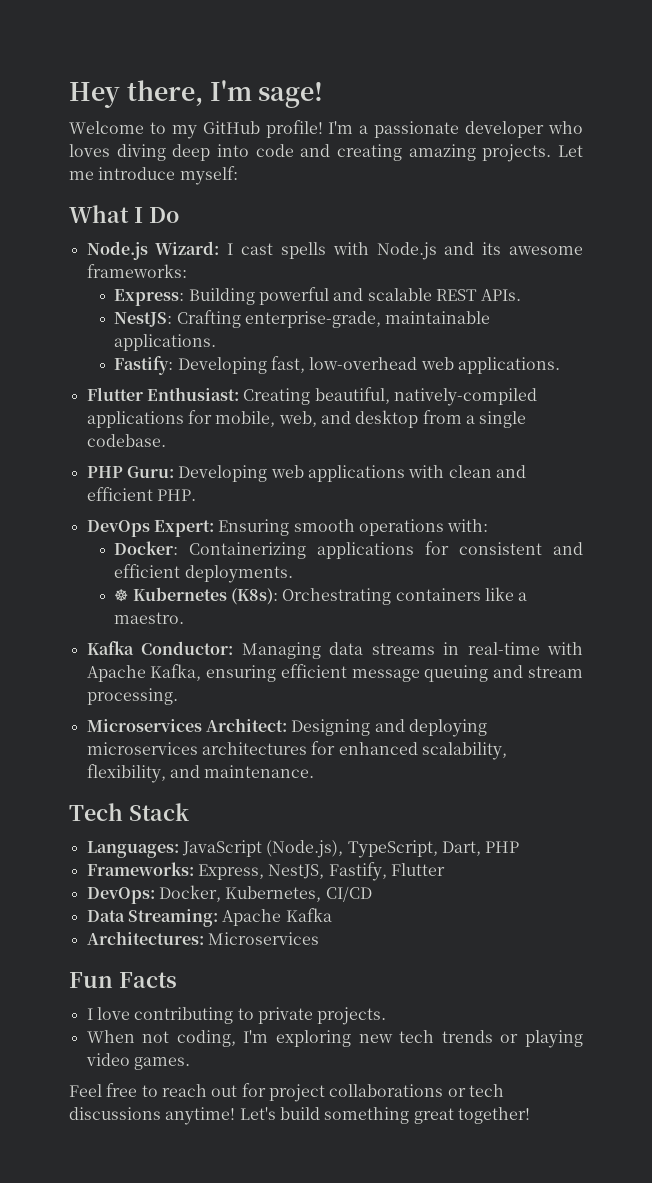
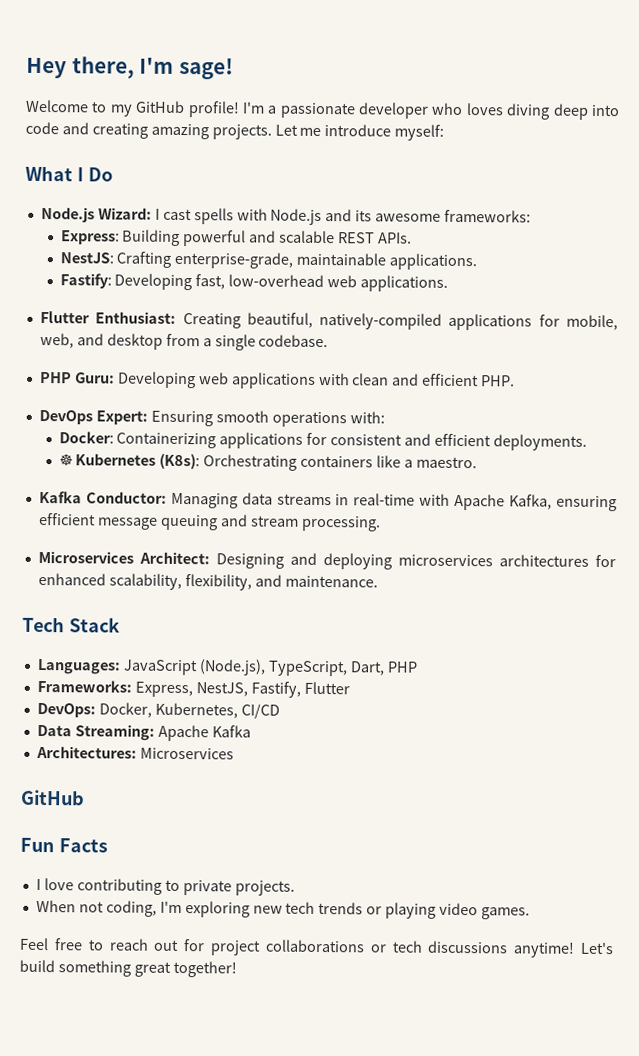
  Architectures: Microservices
+ GitHub

